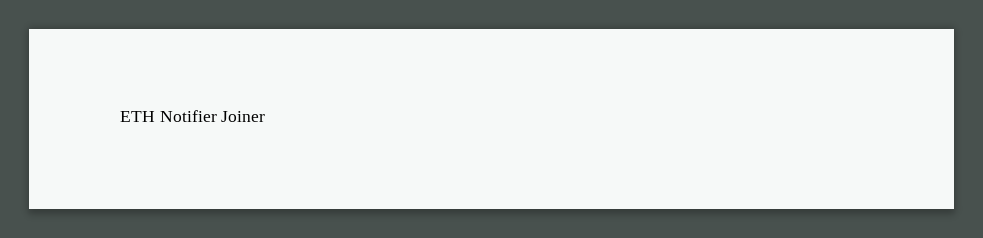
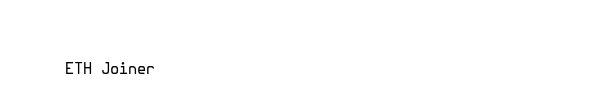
- ETH Notifier Joiner
+ ETH Joiner

